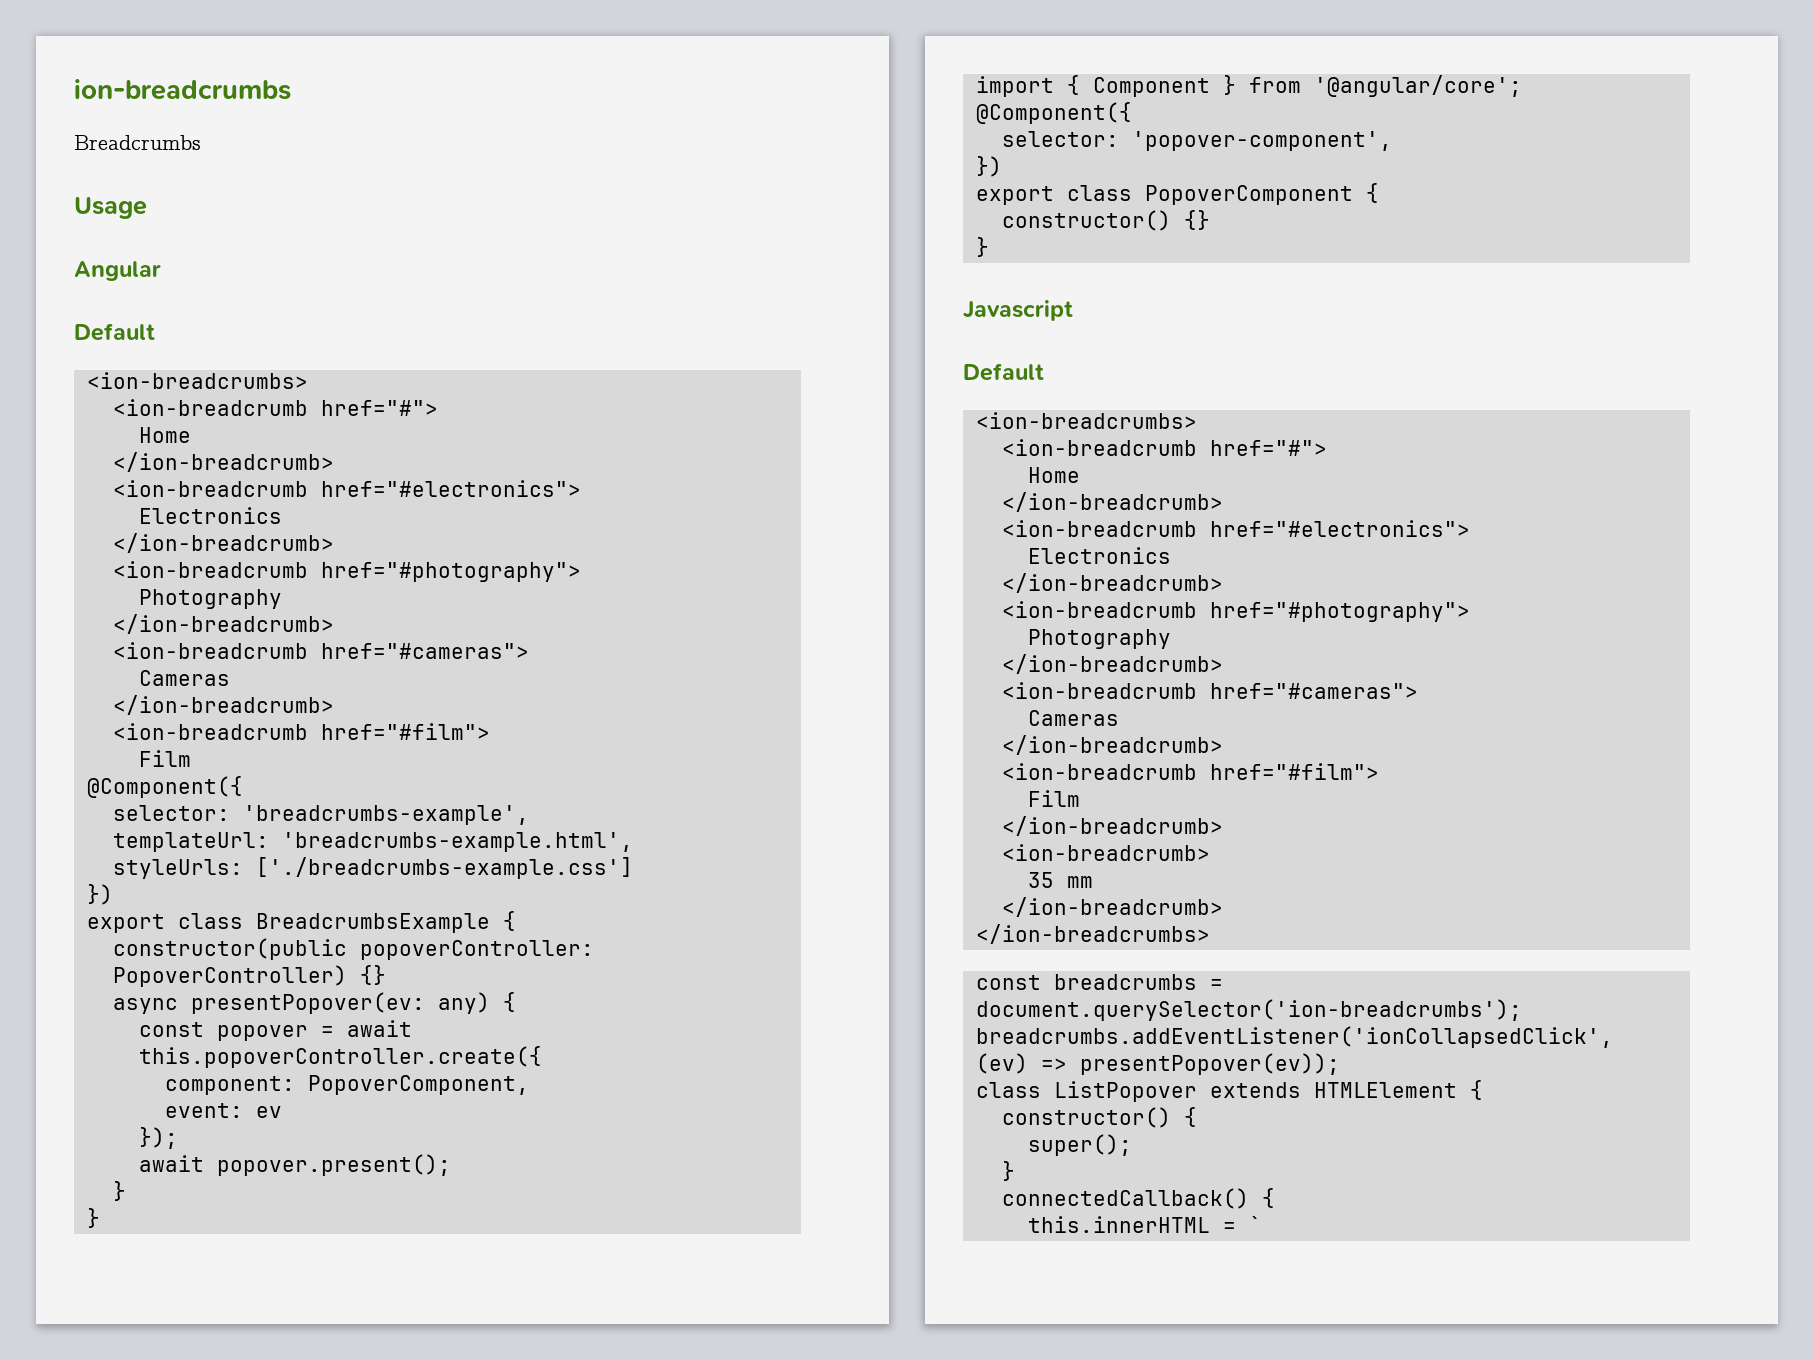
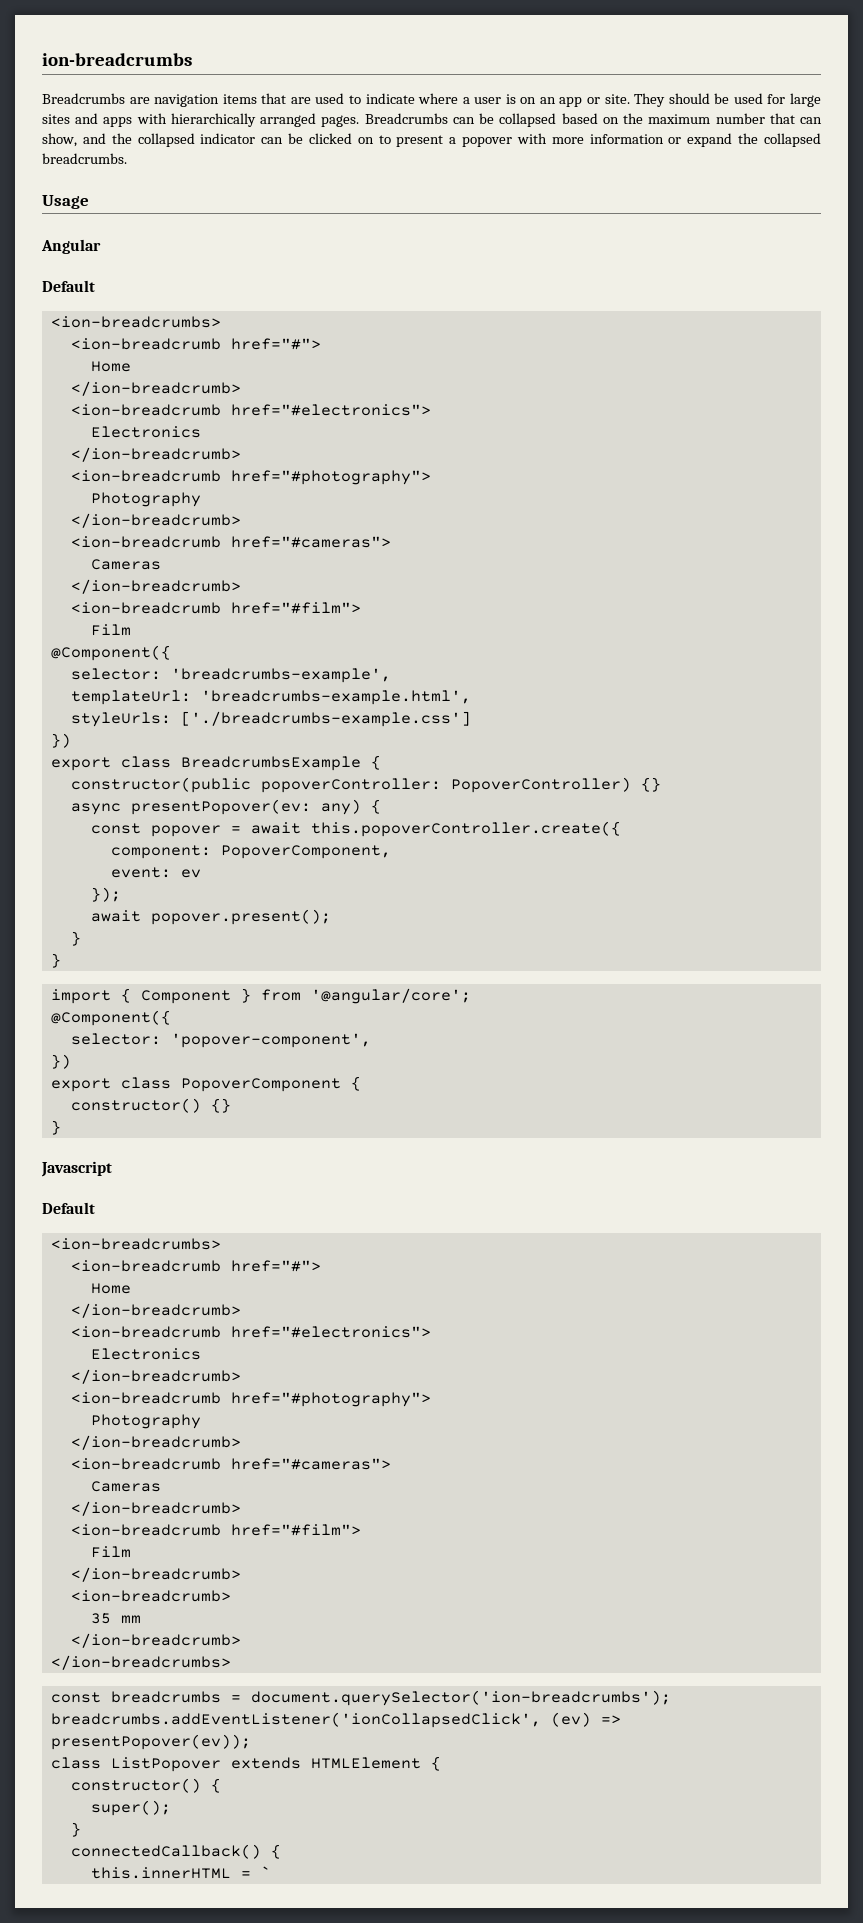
- Breadcrumbs
+ Breadcrumbs are navigation items that are used to indicate where a user is on an app or site. They should be used for large sites and apps with hierarchically arranged pages. Breadcrumbs can be collapsed based on the maximum number that can show, and the collapsed indicator can be clicked on to present a popover with more information or expand the collapsed breadcrumbs.

